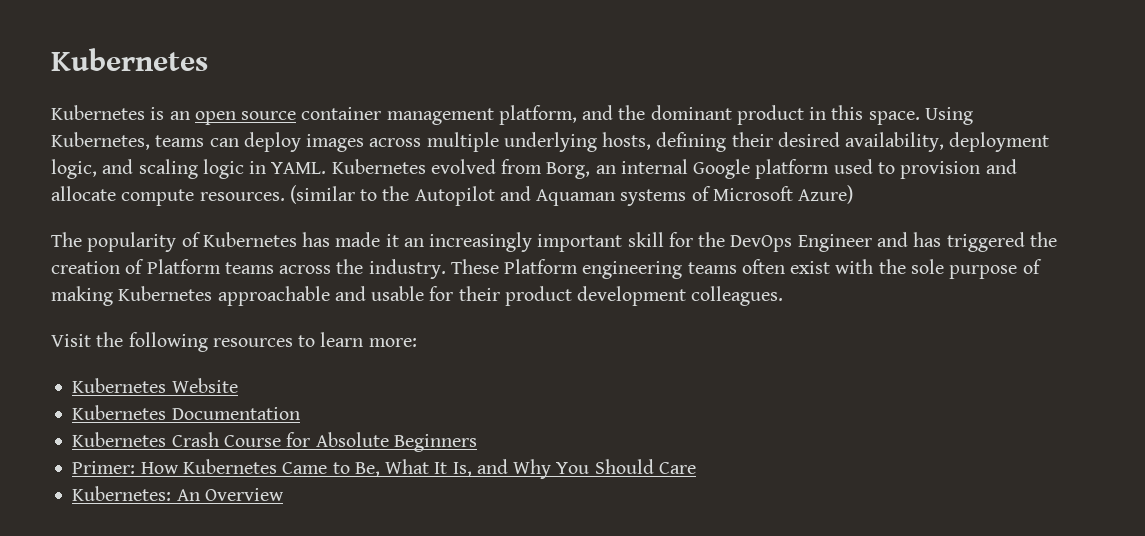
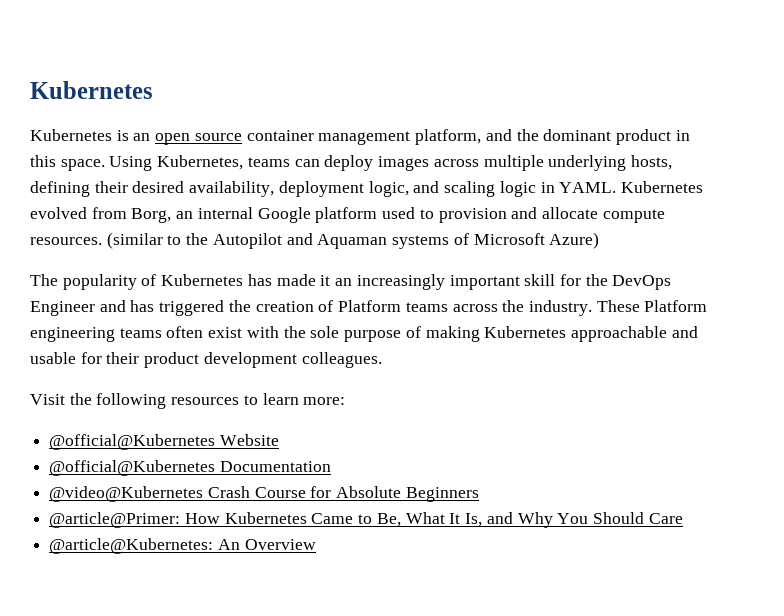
- Kubernetes Website
+ @official@Kubernetes Website
- Kubernetes Documentation
+ @official@Kubernetes Documentation
- Kubernetes Crash Course for Absolute Beginners
+ @video@Kubernetes Crash Course for Absolute Beginners
- Primer: How Kubernetes Came to Be, What It Is, and Why You Should Care
+ @article@Primer: How Kubernetes Came to Be, What It Is, and Why You Should Care
- Kubernetes: An Overview
+ @article@Kubernetes: An Overview

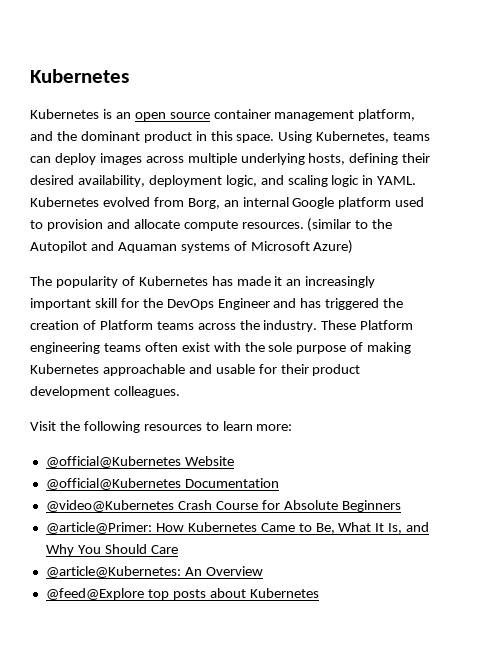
+ @feed@Explore top posts about Kubernetes

